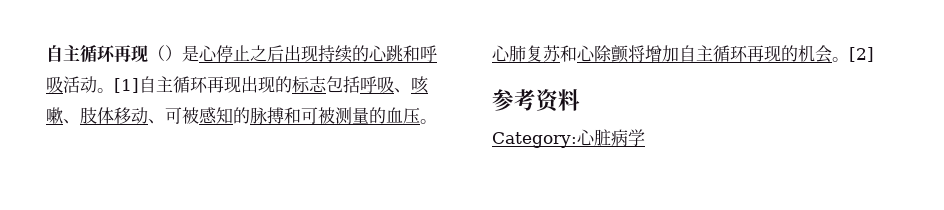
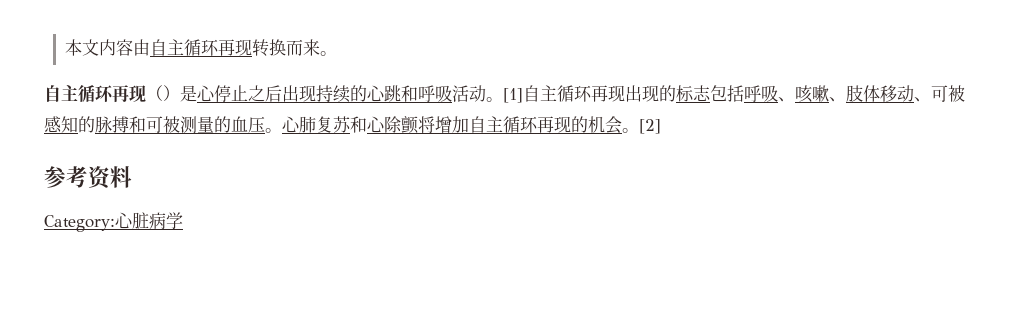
+ 本文内容由自主循环再现转换而来。

